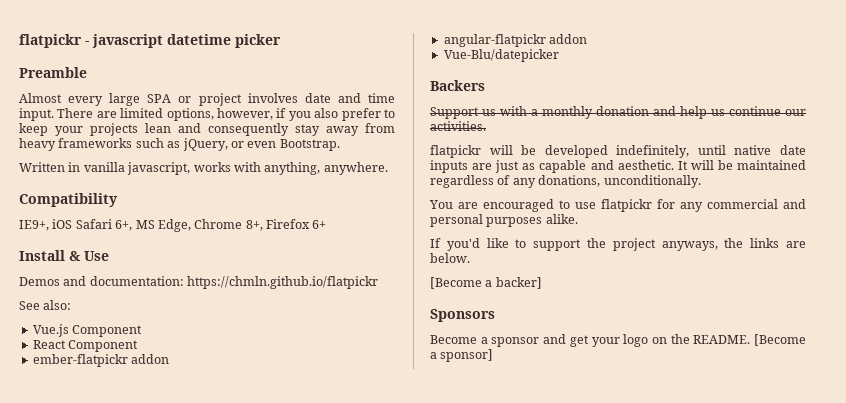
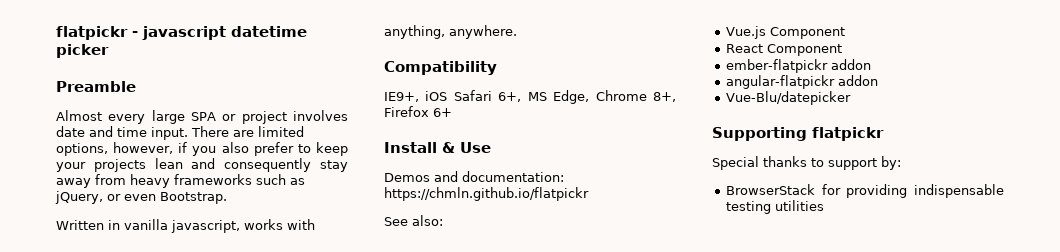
- Backers
- Support us with a monthly donation and help us continue our activities.
- flatpickr will be developed indefinitely, until native date inputs are just as capable and aesthetic. It will be maintained regardless of any donations, unconditionally.
- You are encouraged to use flatpickr for any commercial and personal purposes alike.
- If you'd like to support the project anyways, the links are below.
- [Become a backer]
- Sponsors
- Become a sponsor and get your logo on the README. [Become a sponsor]
+ Supporting flatpickr
+ Special thanks to support by:
+ BrowserStack for providing indispensable testing utilities

